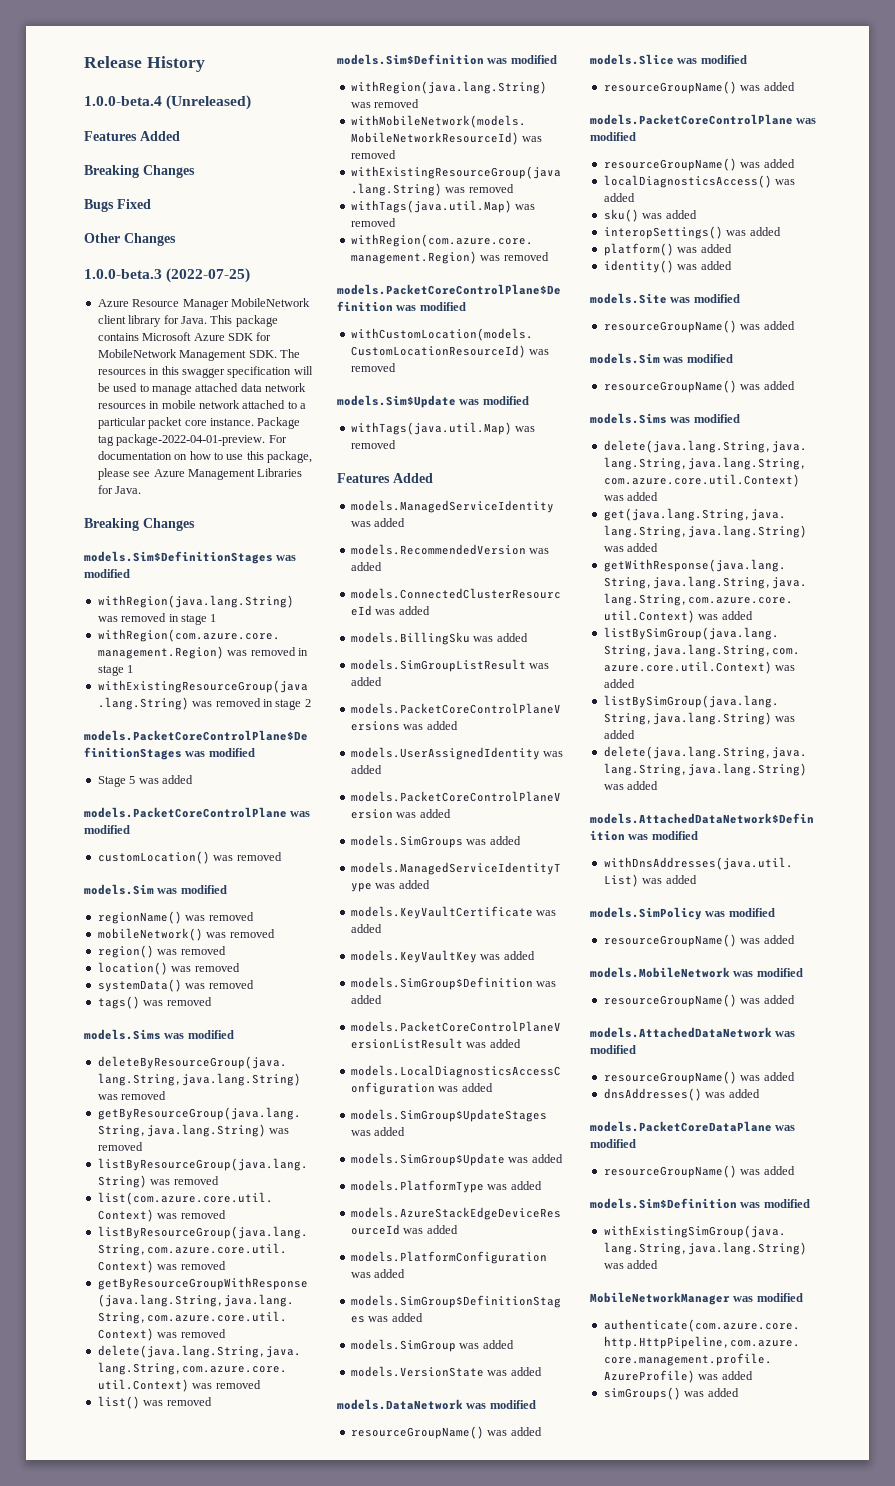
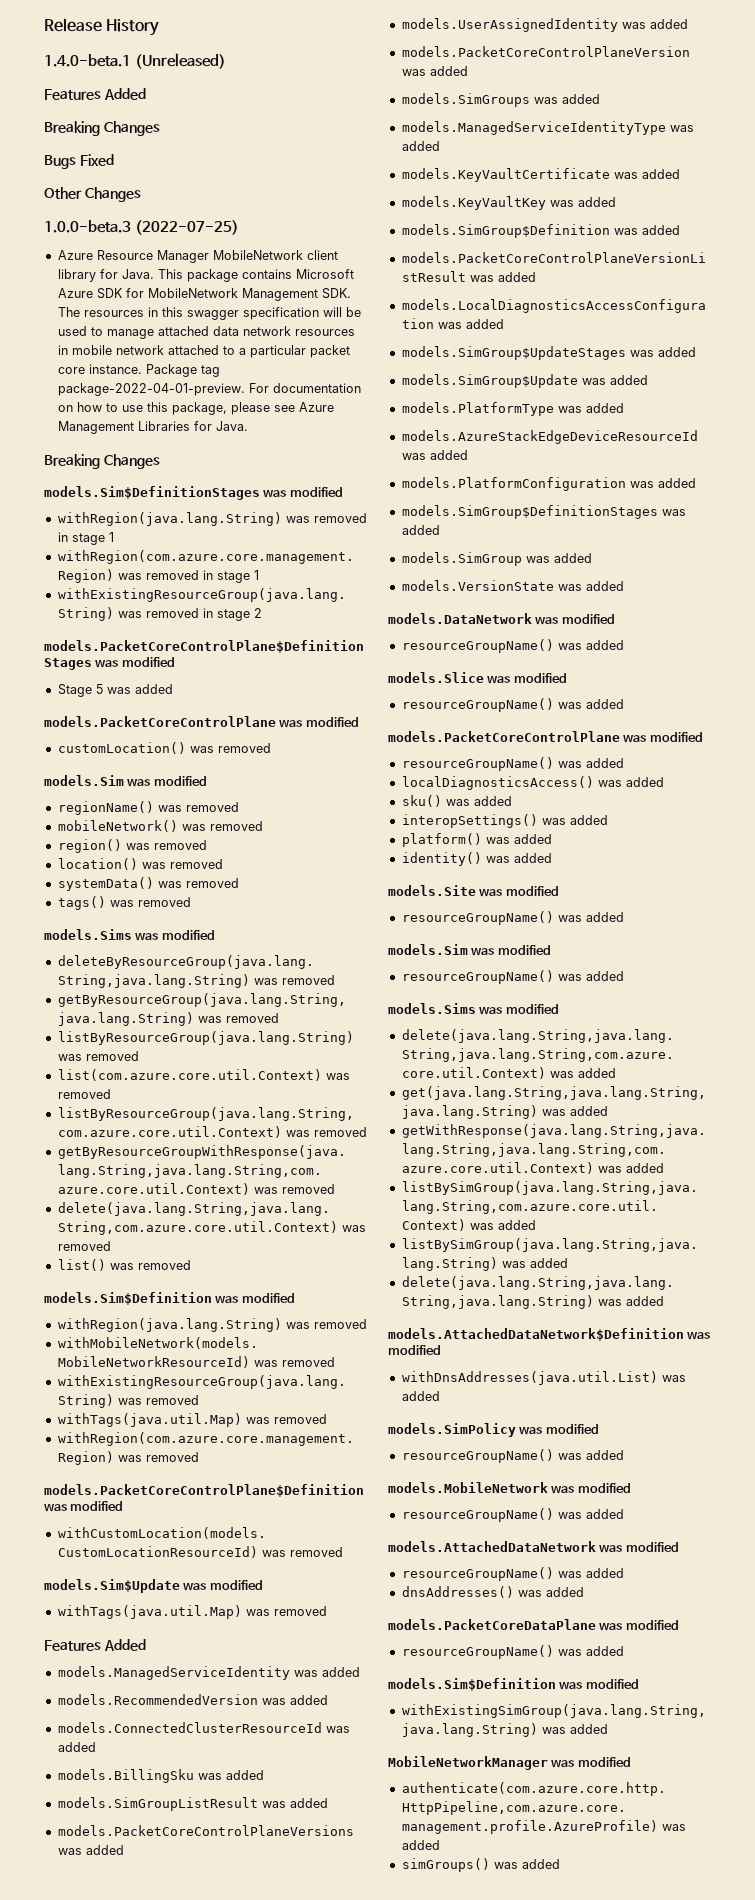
- 1.0.0-beta.4 (Unreleased)
+ 1.4.0-beta.1 (Unreleased)

